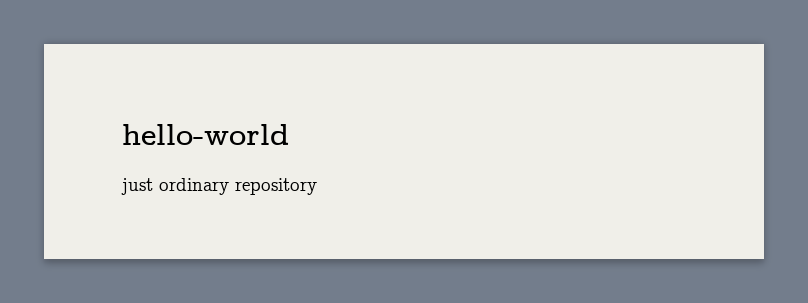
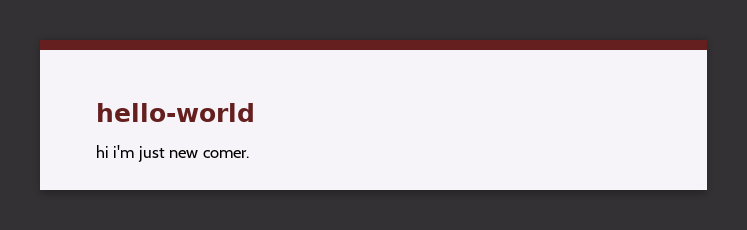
- just ordinary repository
+ hi i'm just new comer.

